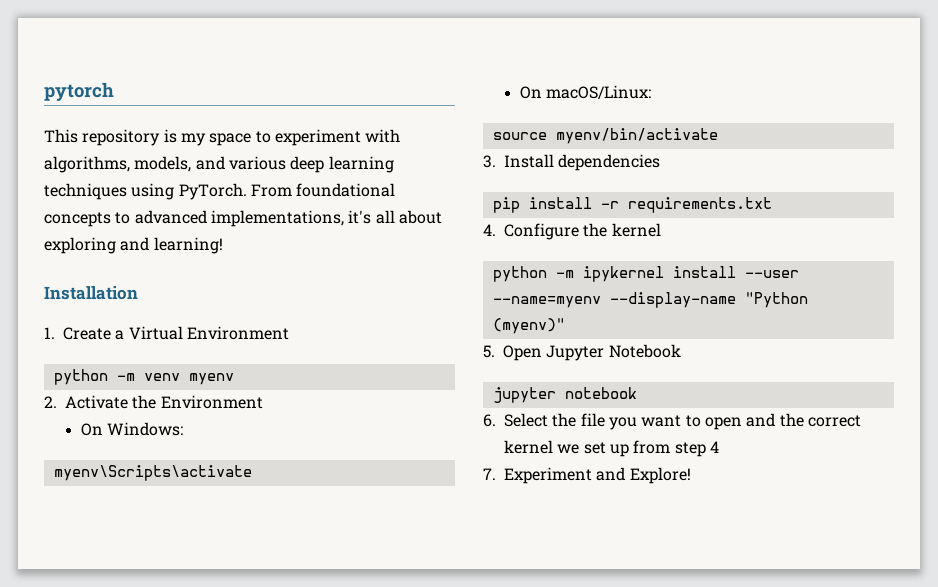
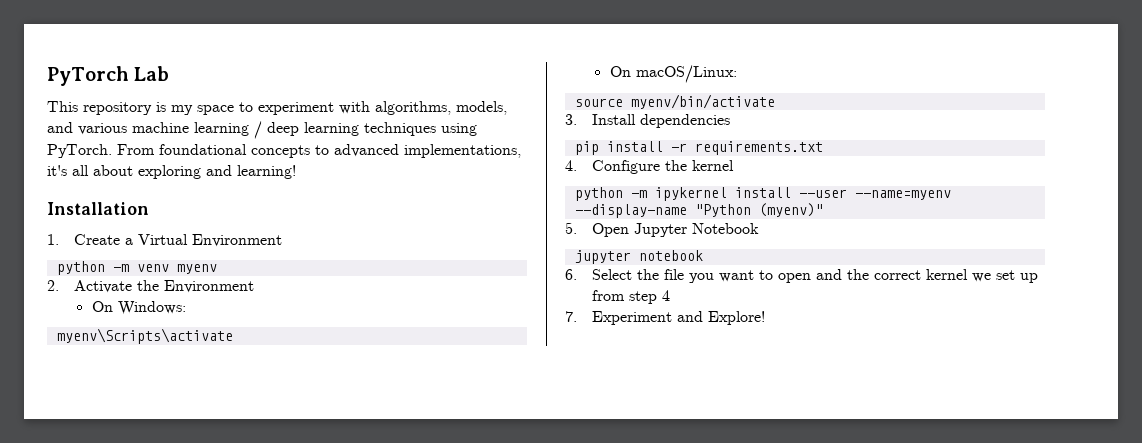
- pytorch
+ PyTorch Lab
- This repository is my space to experiment with algorithms, models, and various deep learning techniques using PyTorch.
+ This repository is my space to experiment with algorithms, models, and various machine learning / deep learning techniques using PyTorch.

